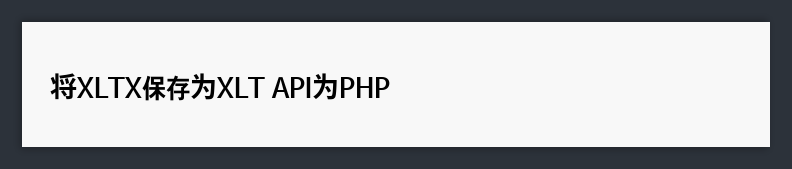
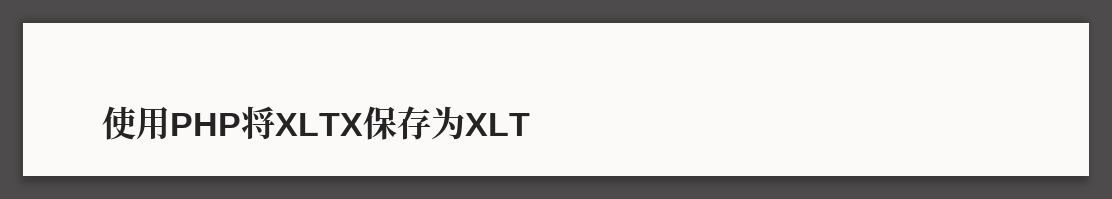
- 将XLTX保存为XLT API为PHP
+ 使用PHP将XLTX保存为XLT

